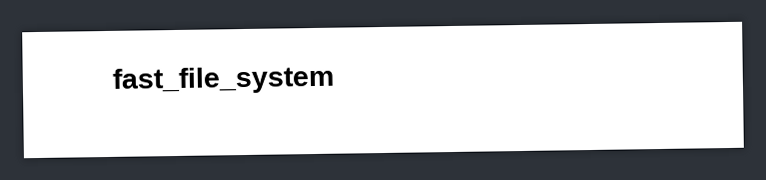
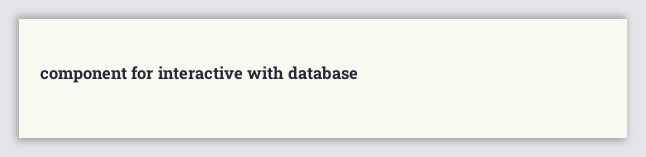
- fast_file_system
+ component for interactive with database

